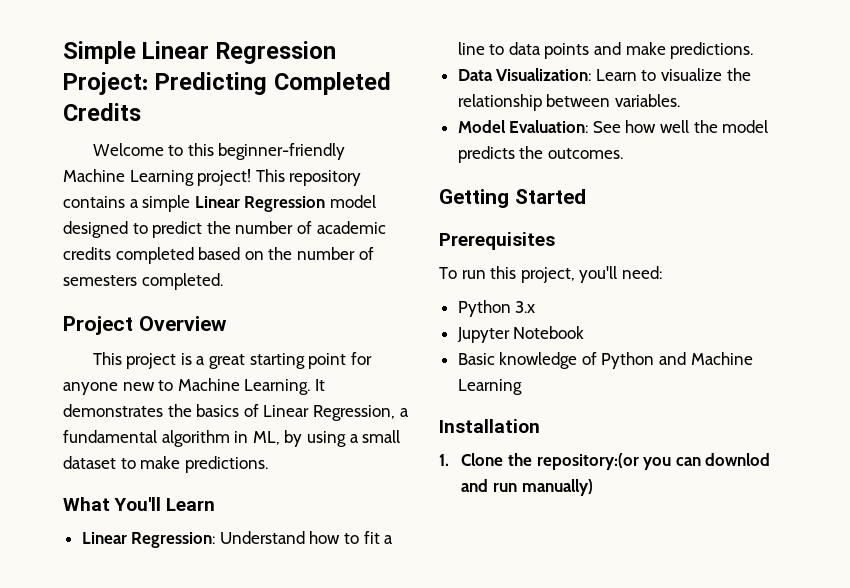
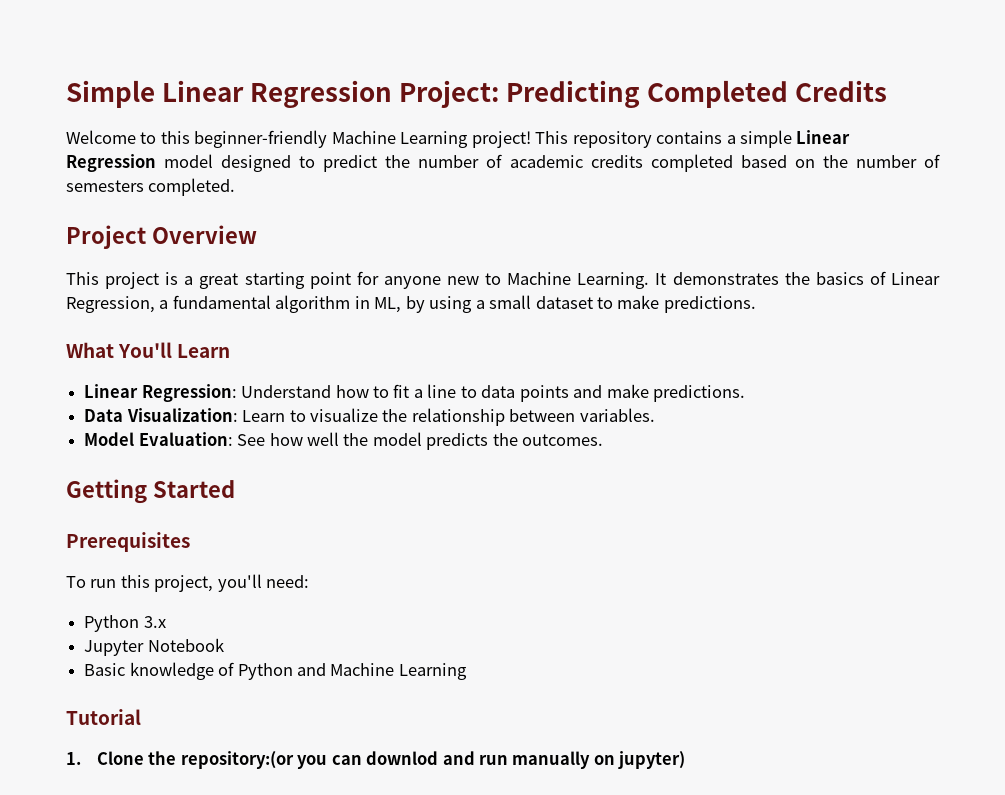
- Installation
+ Tutorial
- 1. Clone the repository:(or you can downlod and run manually)
+ 1. Clone the repository:(or you can downlod and run manually on jupyter)

